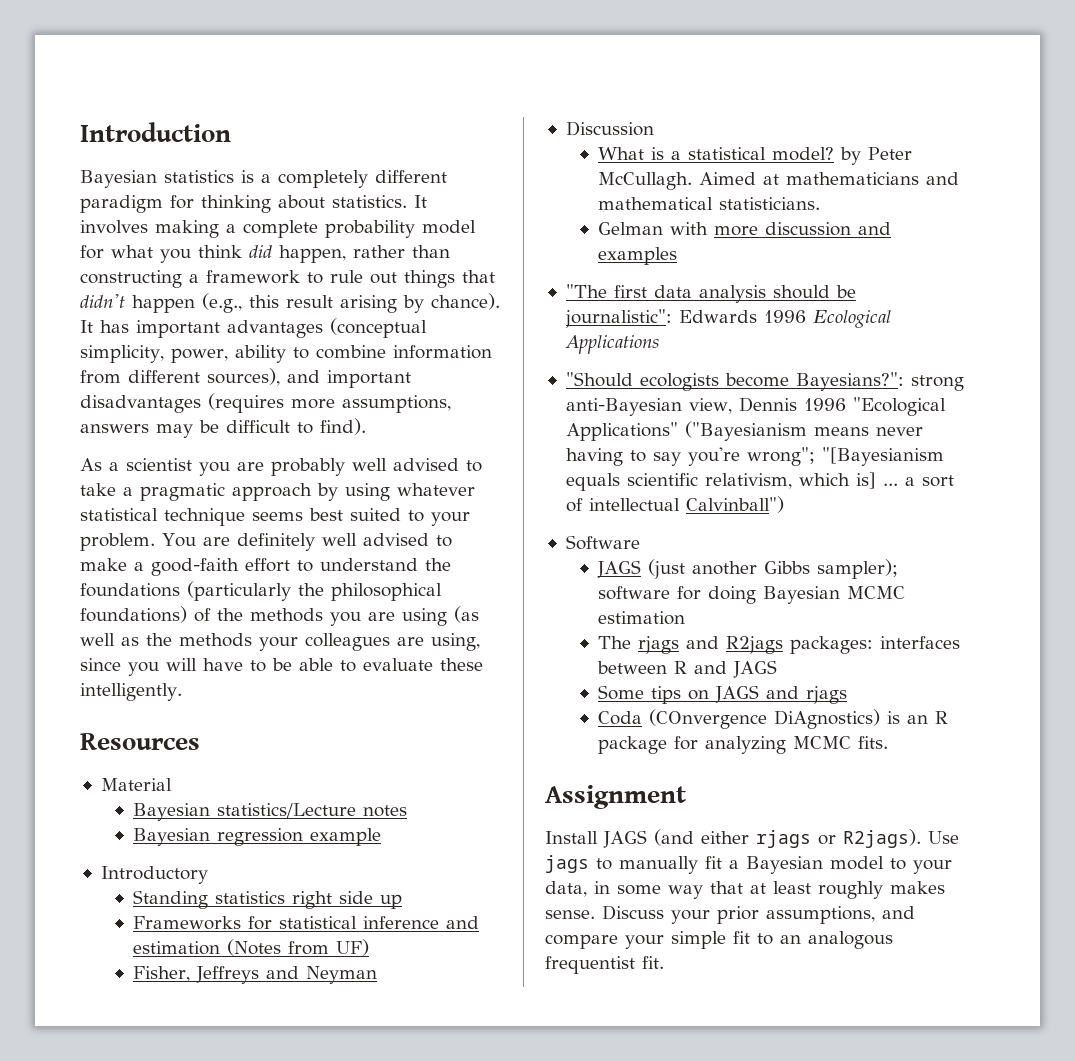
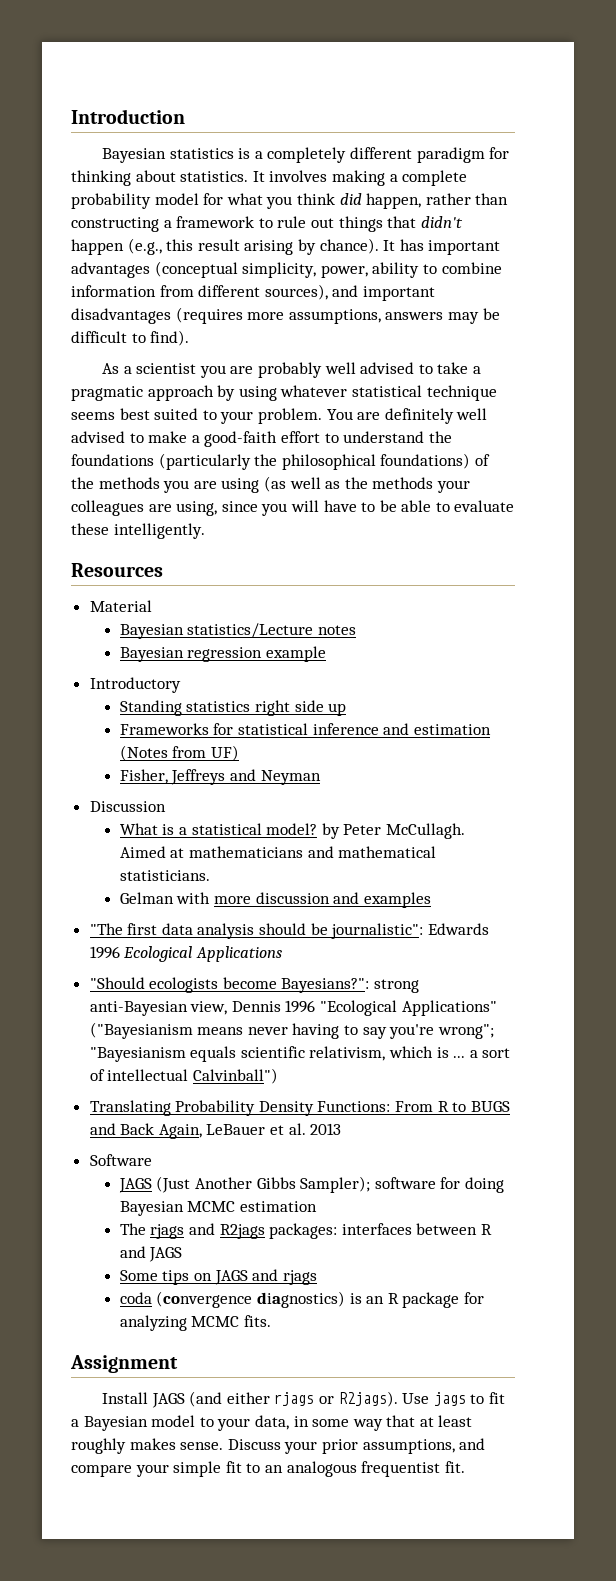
- "Should ecologists become Bayesians?": strong anti-Bayesian view, Dennis 1996 "Ecological Applications" ("Bayesianism means never having to say you're wrong"; "[Bayesianism equals scientific relativism, which is] ... a sort of intellectual Calvinball")
+ "Should ecologists become Bayesians?": strong anti-Bayesian view, Dennis 1996 "Ecological Applications" ("Bayesianism means never having to say you're wrong"; "Bayesianism equals scientific relativism, which is ... a sort of intellectual Calvinball")
+ Translating Probability Density Functions: From R to BUGS and Back Again, LeBauer et al. 2013
  Software
- JAGS (just another Gibbs sampler); software for doing Bayesian MCMC estimation
+ JAGS (Just Another Gibbs Sampler); software for doing Bayesian MCMC estimation
- Coda (COnvergence DiAgnostics) is an R package for analyzing MCMC fits.
+ coda (convergence diagnostics) is an R package for analyzing MCMC fits.
- Use jags to manually fit a Bayesian model to your data, in some way that at least roughly makes sense.
+ Use jags to fit a Bayesian model to your data, in some way that at least roughly makes sense.

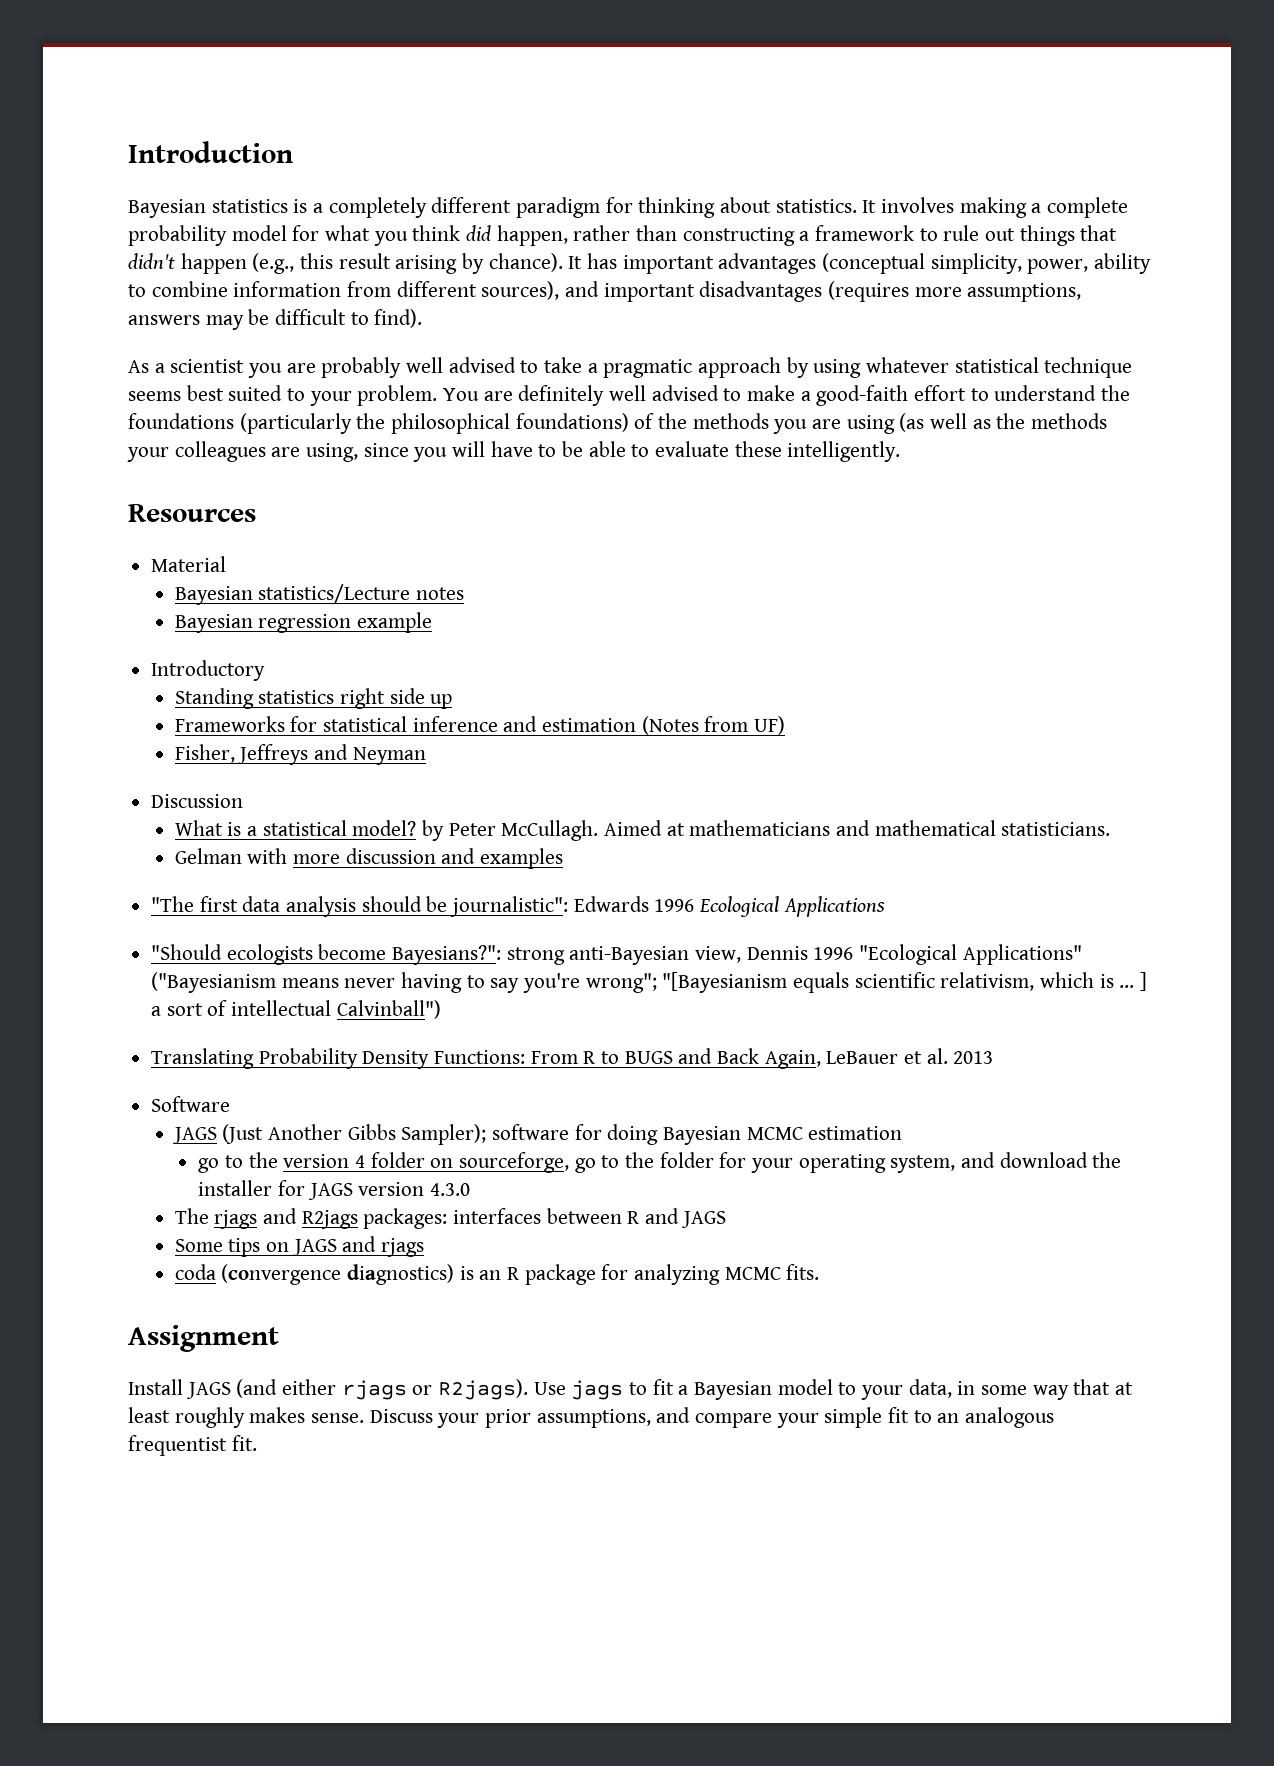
- "Should ecologists become Bayesians?": strong anti-Bayesian view, Dennis 1996 "Ecological Applications" ("Bayesianism means never having to say you're wrong"; "Bayesianism equals scientific relativism, which is ... a sort of intellectual Calvinball")
+ "Should ecologists become Bayesians?": strong anti-Bayesian view, Dennis 1996 "Ecological Applications" ("Bayesianism means never having to say you're wrong"; "[Bayesianism equals scientific relativism, which is ... ] a sort of intellectual Calvinball")
+ go to the version 4 folder on sourceforge, go to the folder for your operating system, and download the installer for JAGS version 4.3.0

